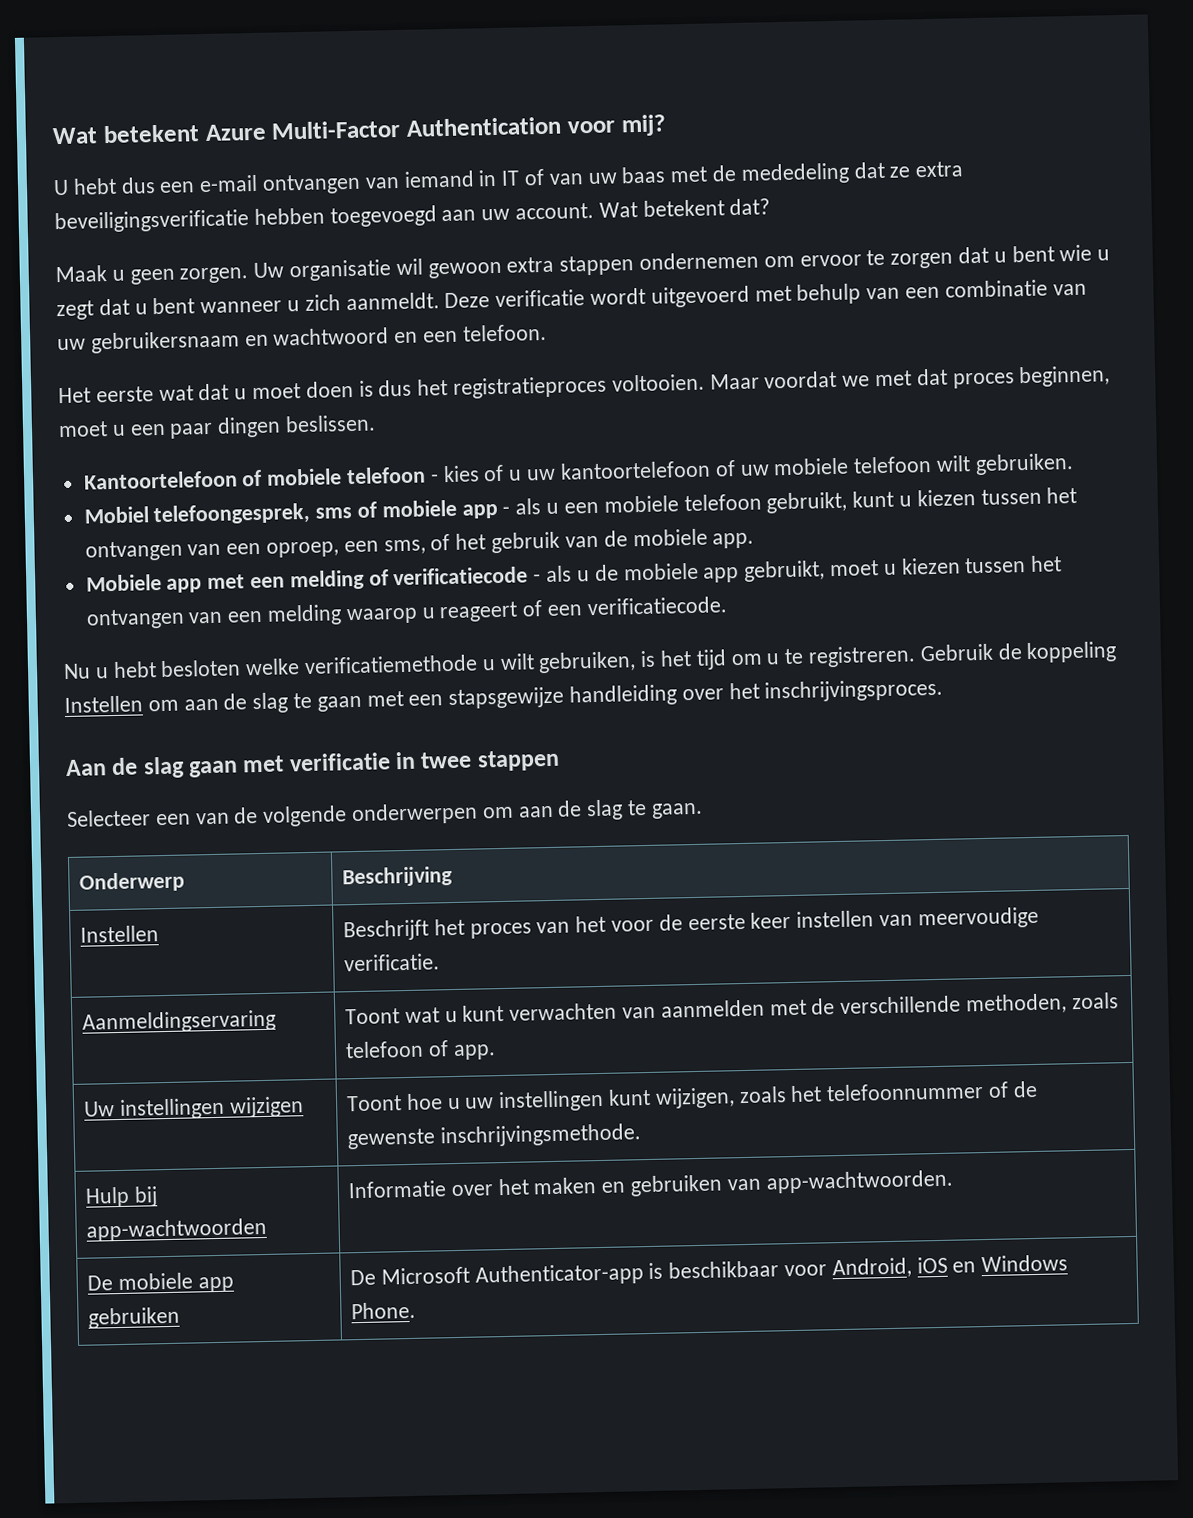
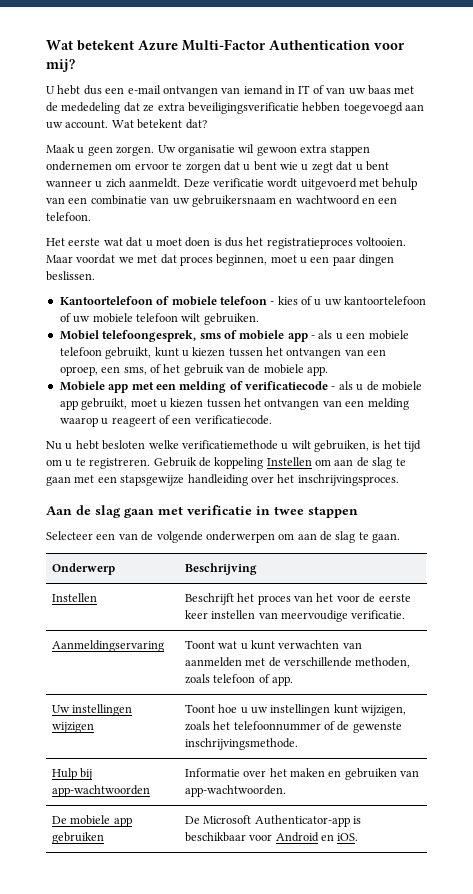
- De mobiele app gebruiken | De Microsoft Authenticator-app is beschikbaar voor Android, iOS en Windows Phone.
+ De mobiele app gebruiken | De Microsoft Authenticator-app is beschikbaar voor Android en iOS.

